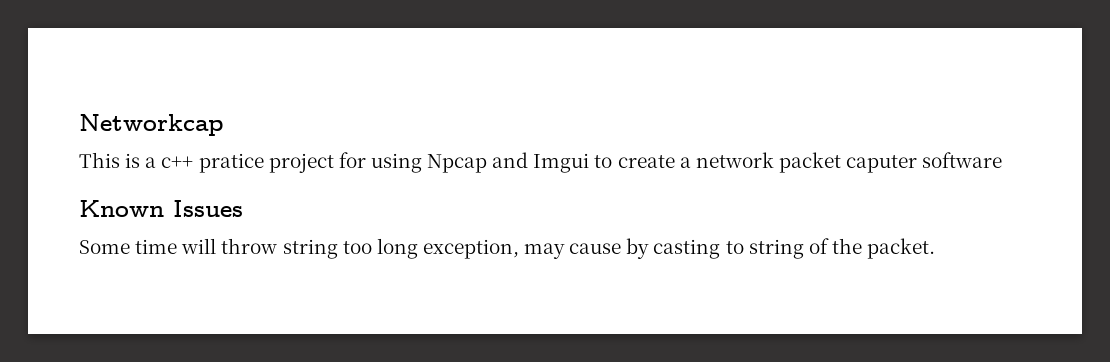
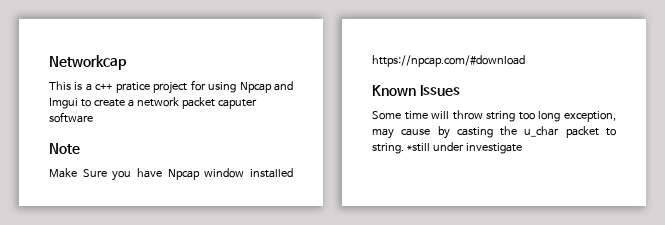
+ Note
+ Make Sure you have Npcap window installed https://npcap.com/#download
- Some time will throw string too long exception, may cause by casting to string of the packet.
+ Some time will throw string too long exception, may cause by casting the u_char packet to string. *still under investigate

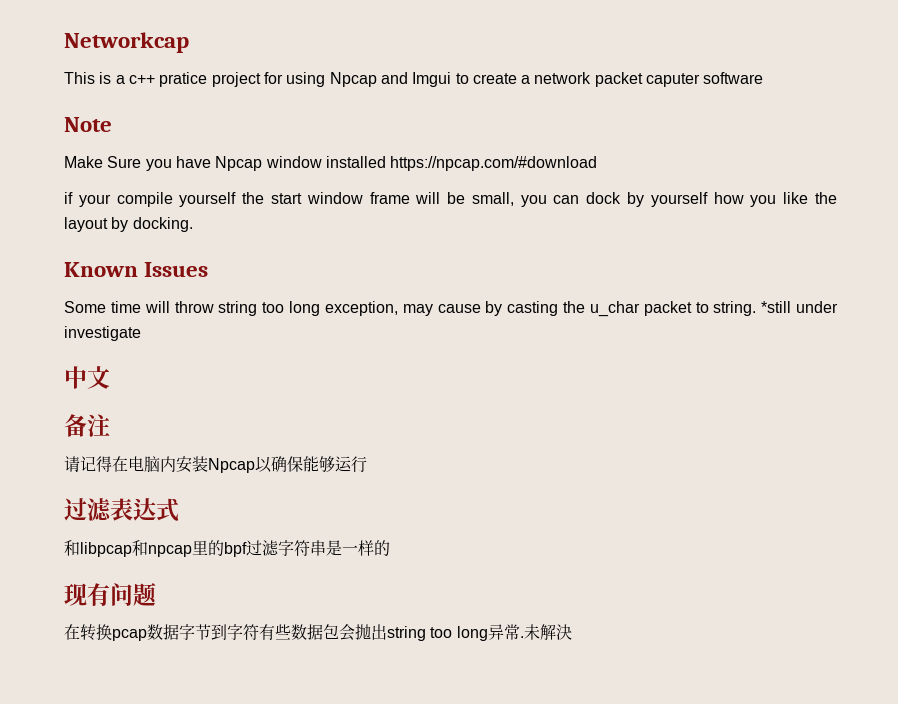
+ if your compile yourself the start window frame will be small, you can dock by yourself how you like the layout by docking.
+ 中文
+ 备注
+ 请记得在电脑内安装Npcap以确保能够运行
+ 过滤表达式
+ 和libpcap和npcap里的bpf过滤字符串是一样的
+ 现有问题
+ 在转换pcap数据字节到字符有些数据包会抛出string too long异常.未解決

